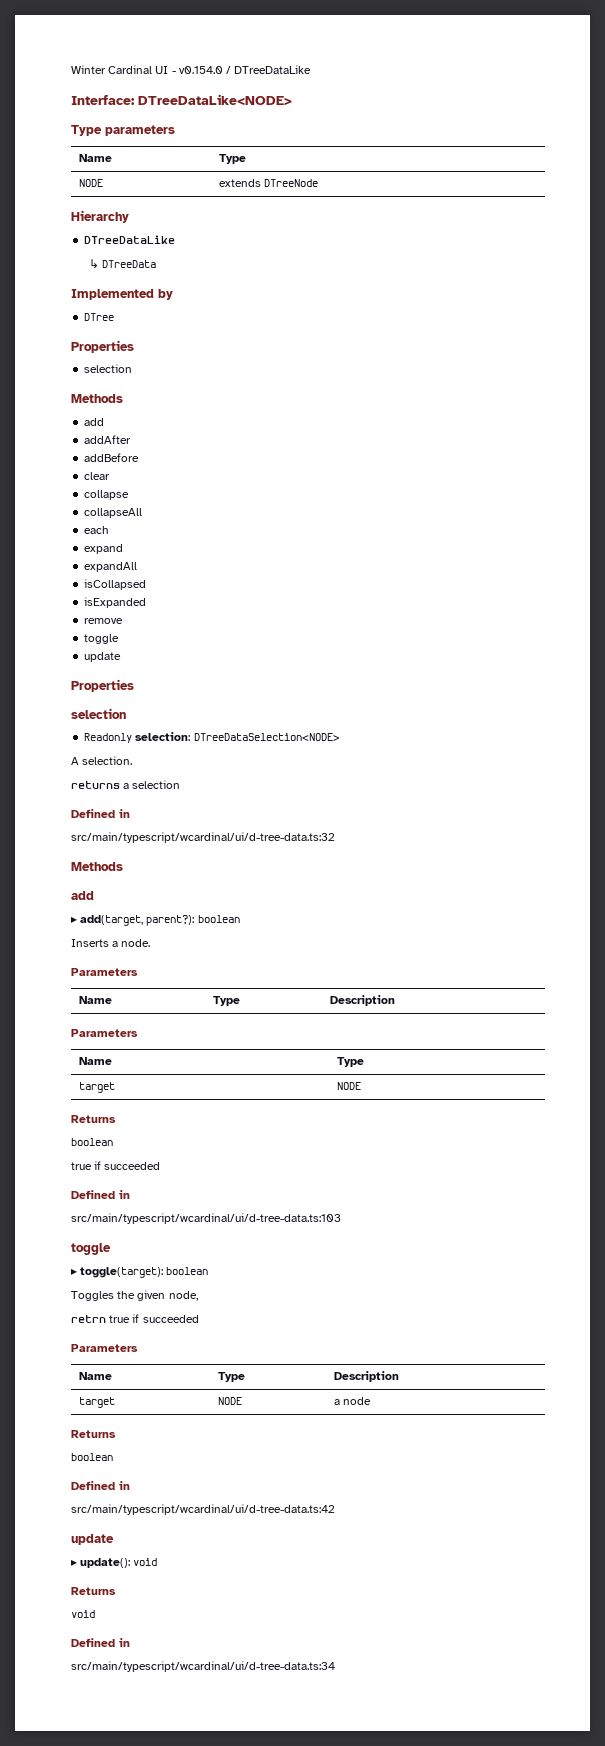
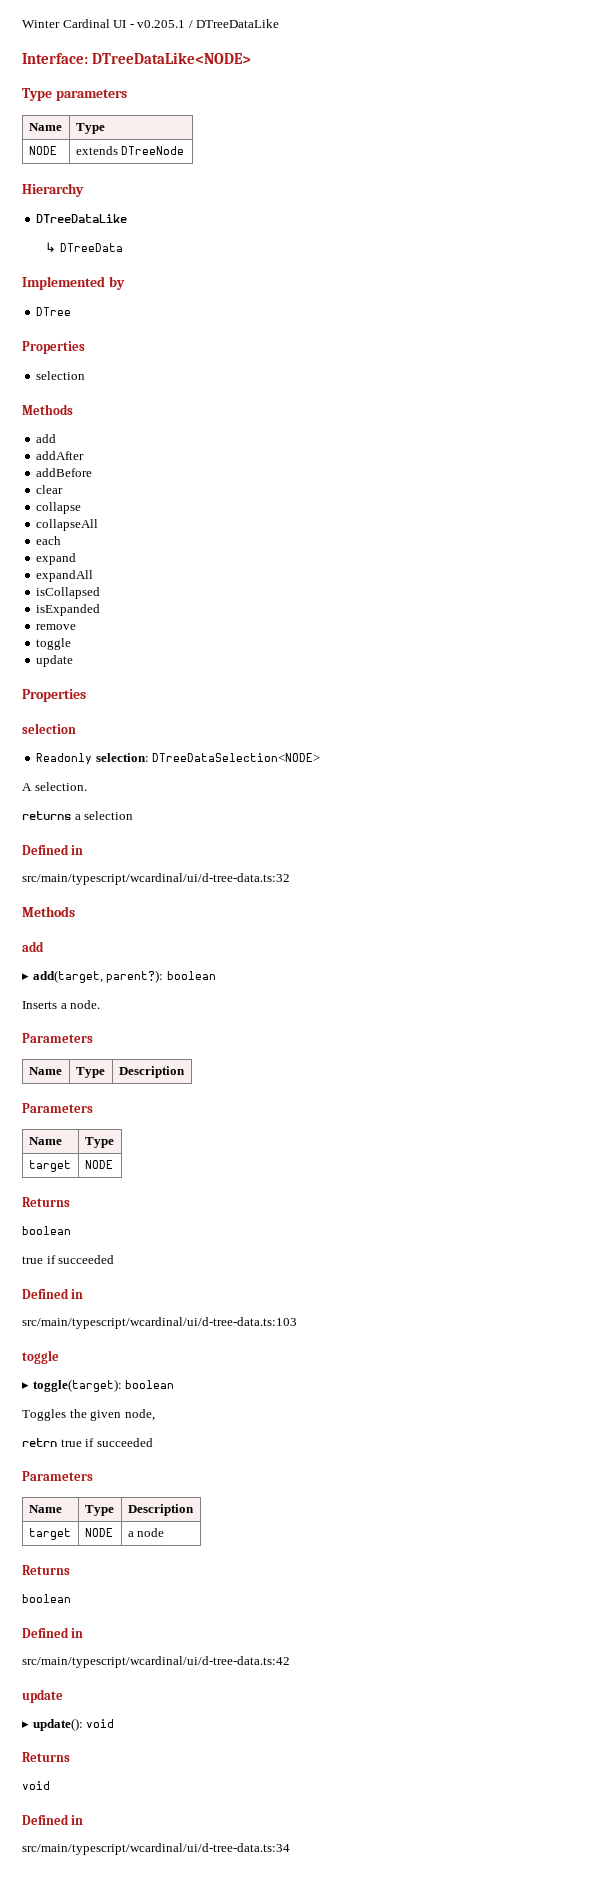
- Winter Cardinal UI - v0.154.0 / DTreeDataLike
+ Winter Cardinal UI - v0.205.1 / DTreeDataLike

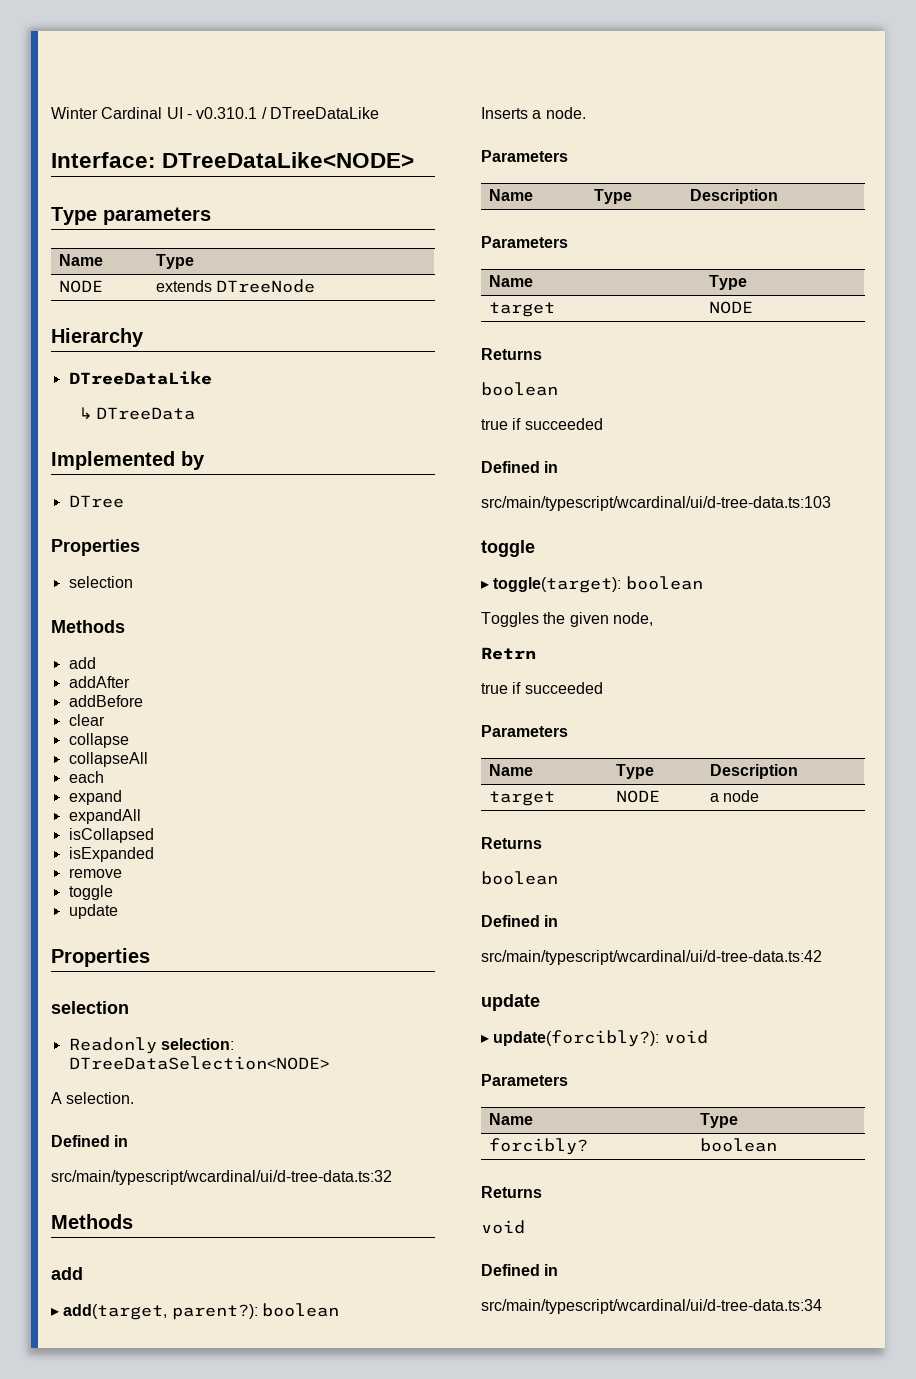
- Winter Cardinal UI - v0.205.1 / DTreeDataLike
+ Winter Cardinal UI - v0.310.1 / DTreeDataLike
- returns a selection
- retrn true if succeeded
+ Retrn
+ true if succeeded
- ▸ update(): void
+ ▸ update(forcibly?): void
+ Parameters
+ Name | Type
+ forcibly? | boolean

